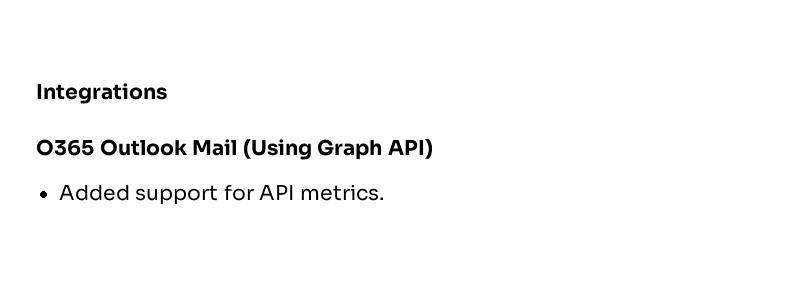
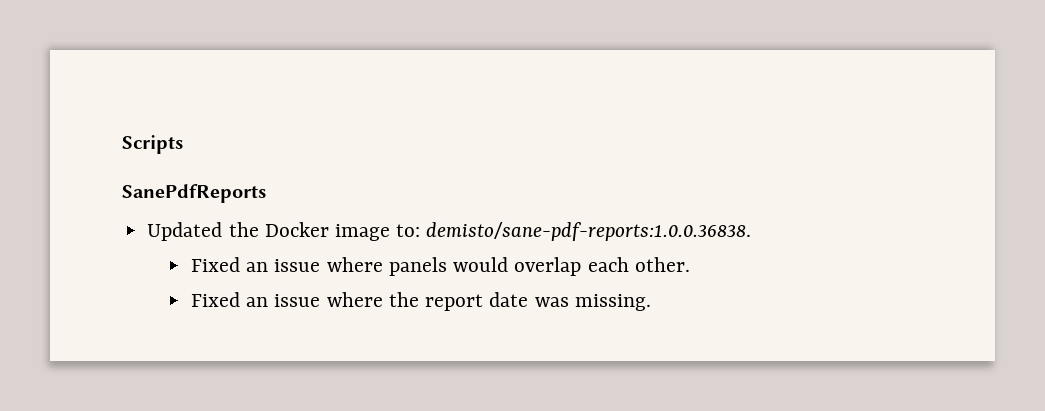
- Integrations
- O365 Outlook Mail (Using Graph API)
- Added support for API metrics.
+ Scripts
+ SanePdfReports
+ Updated the Docker image to: demisto/sane-pdf-reports:1.0.0.36838.
+ Fixed an issue where panels would overlap each other.
+ Fixed an issue where the report date was missing.

